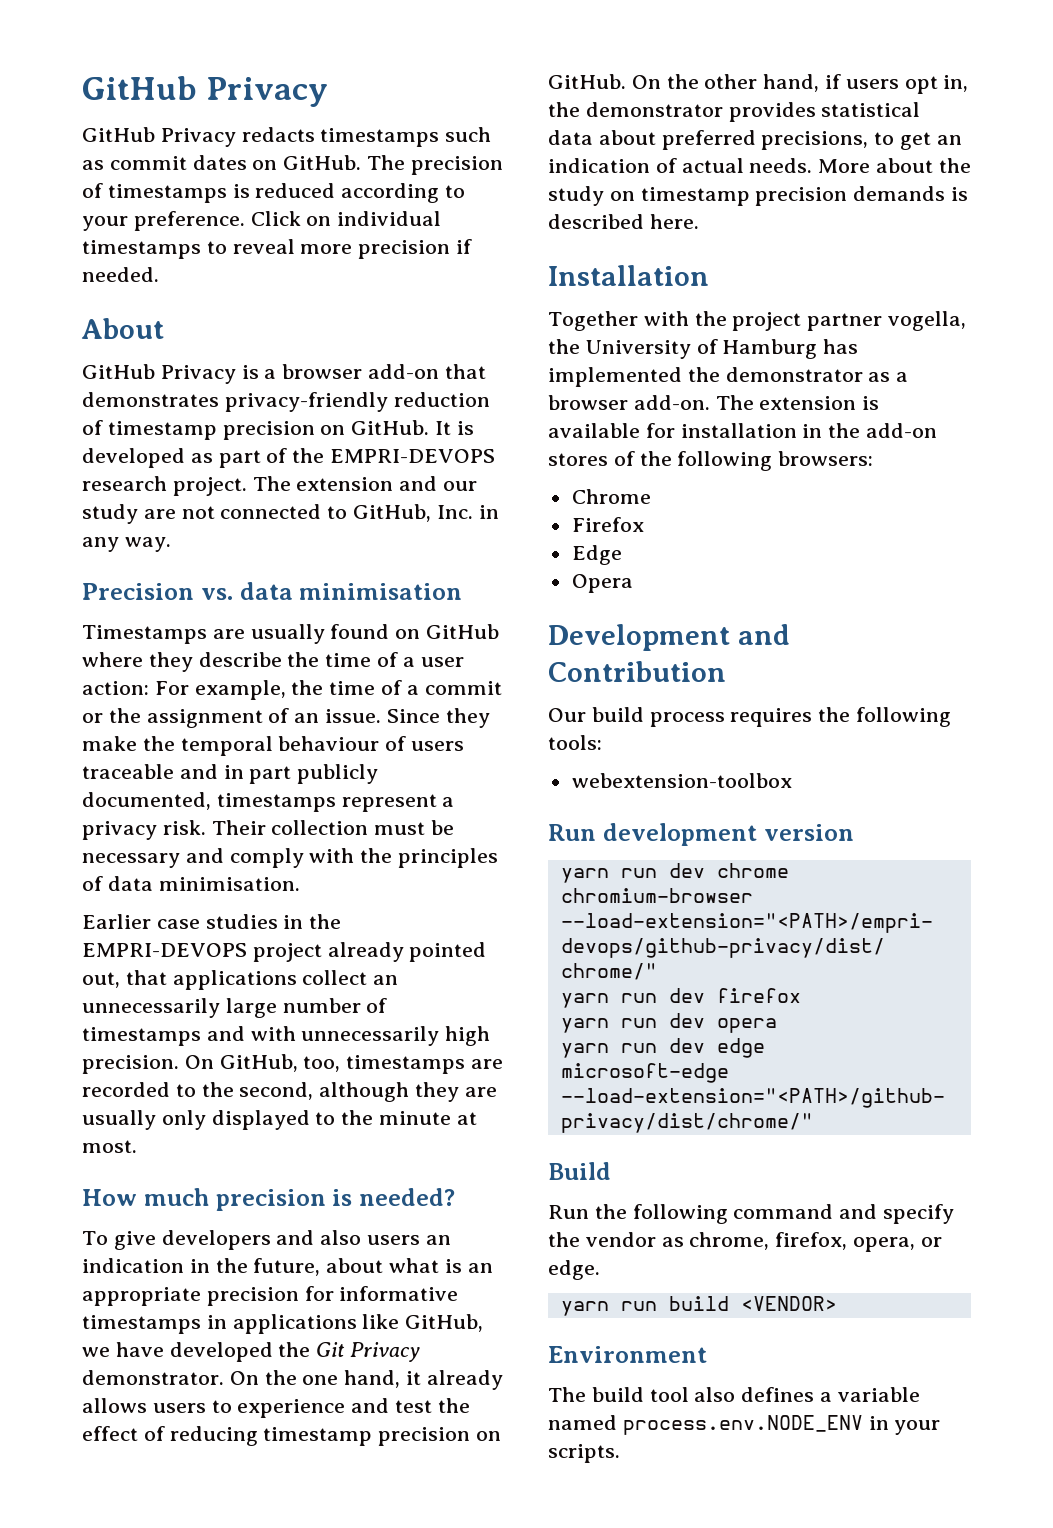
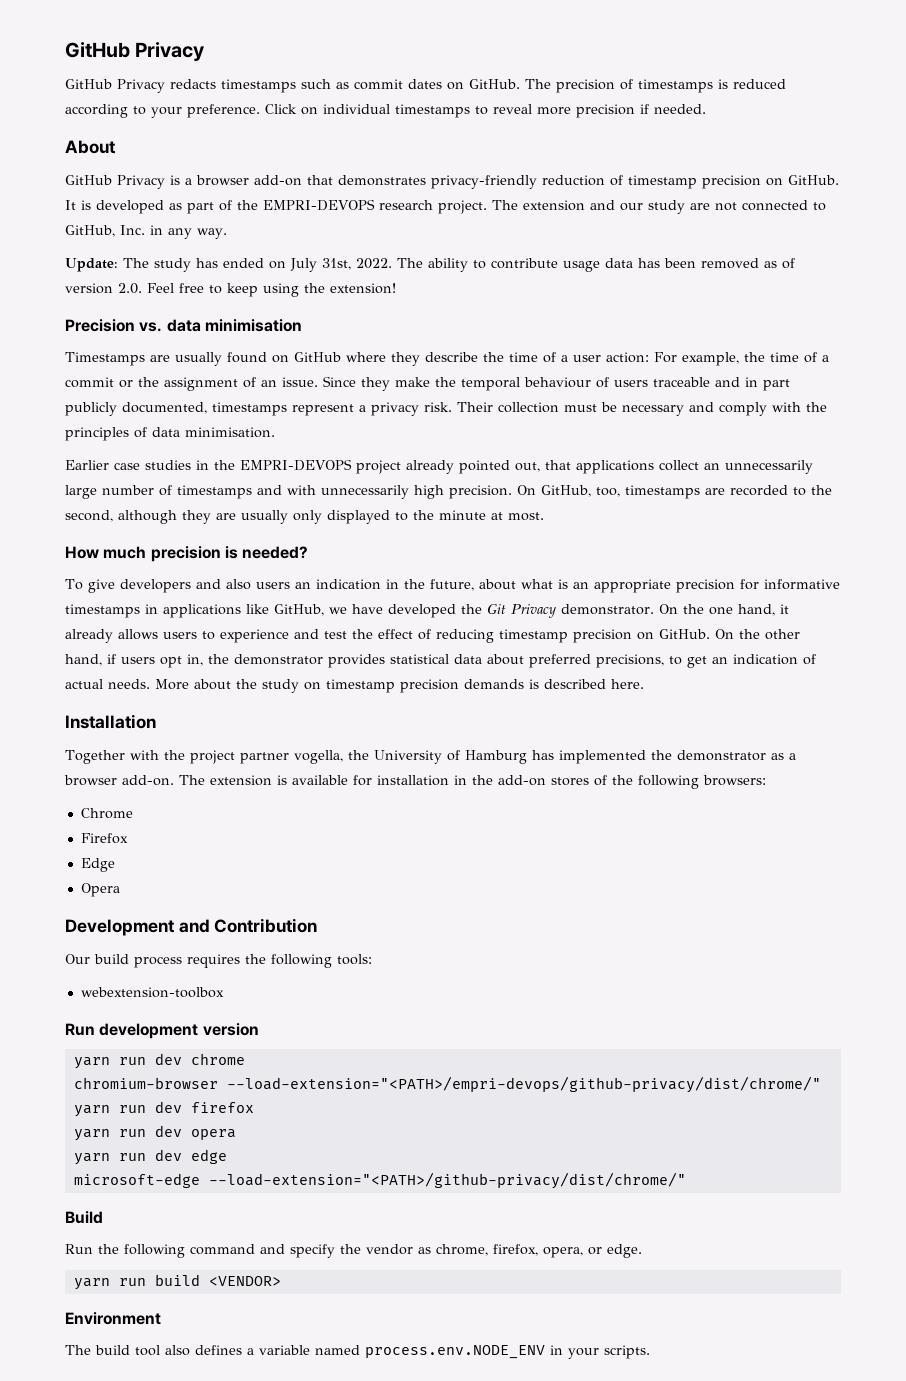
+ Update: The study has ended on July 31st, 2022. The ability to contribute usage data has been removed as of version 2.0. Feel free to keep using the extension!

